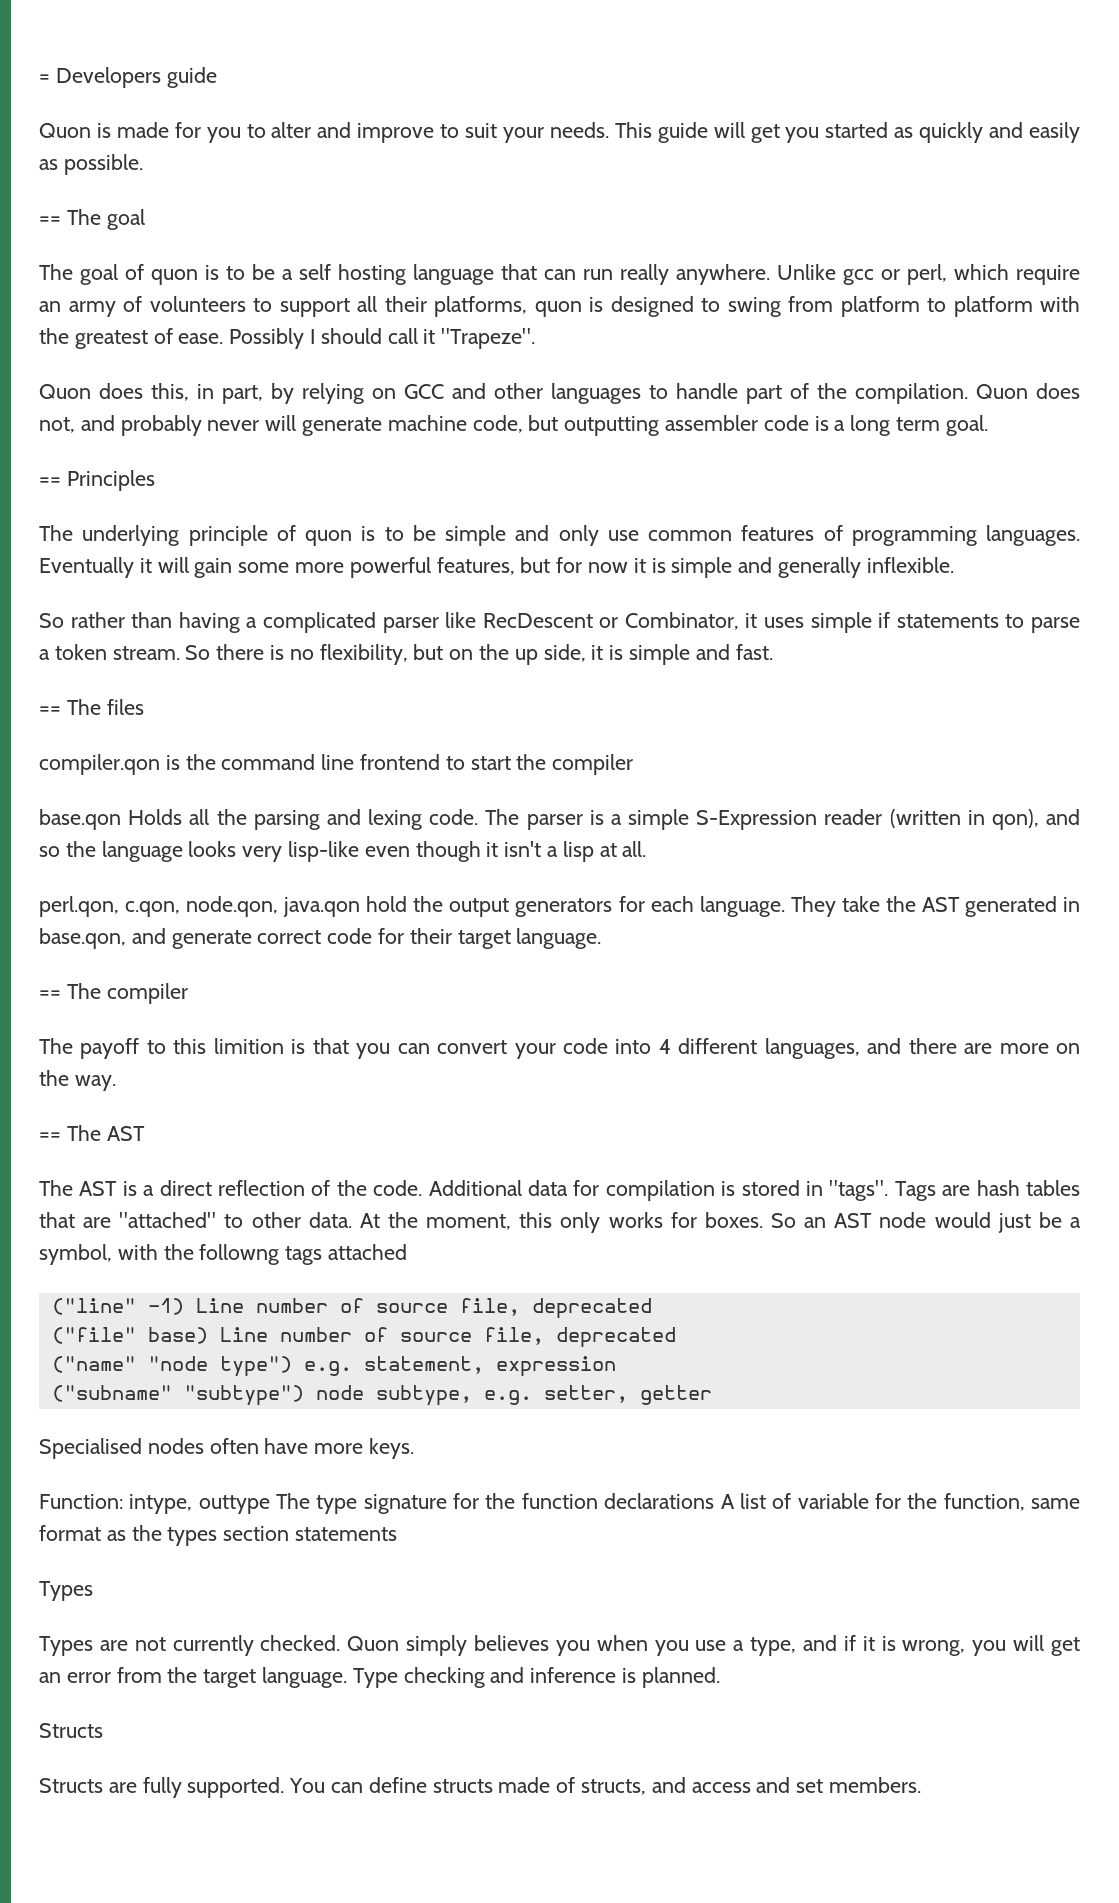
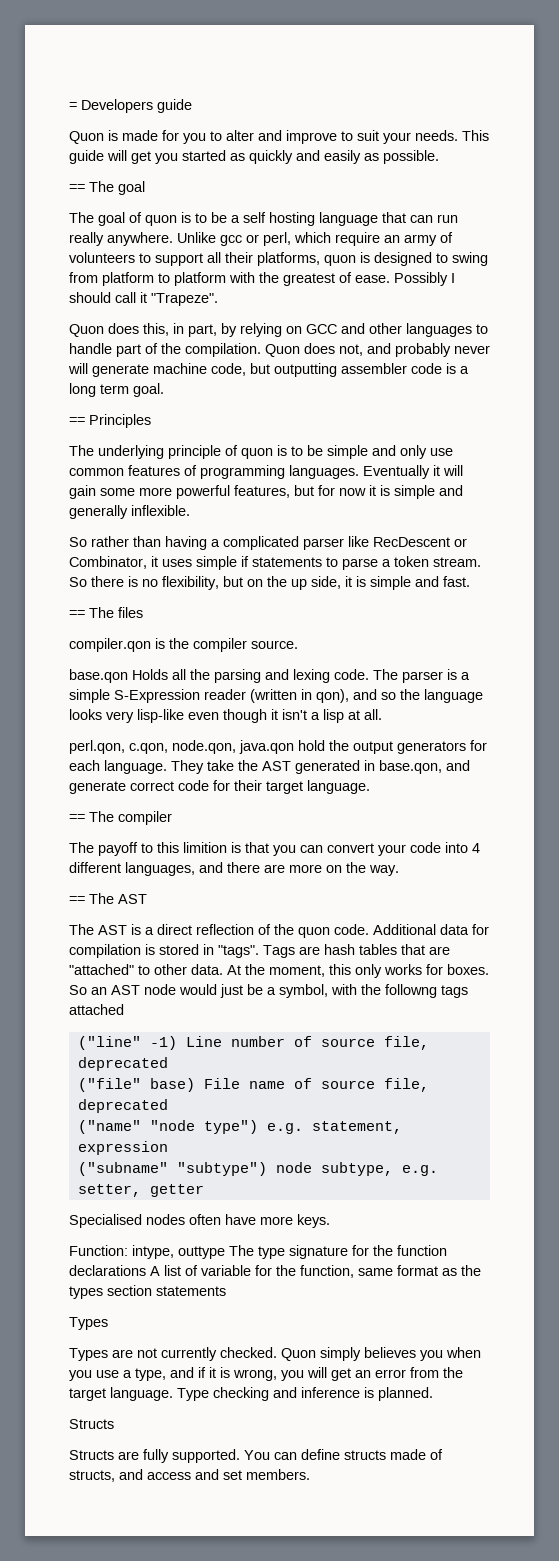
- compiler.qon is the command line frontend to start the compiler
+ compiler.qon is the compiler source.
- The AST is a direct reflection of the code.
+ The AST is a direct reflection of the quon code.
- ("file" base) Line number of source file, deprecated
+ ("file" base) File name of source file, deprecated

